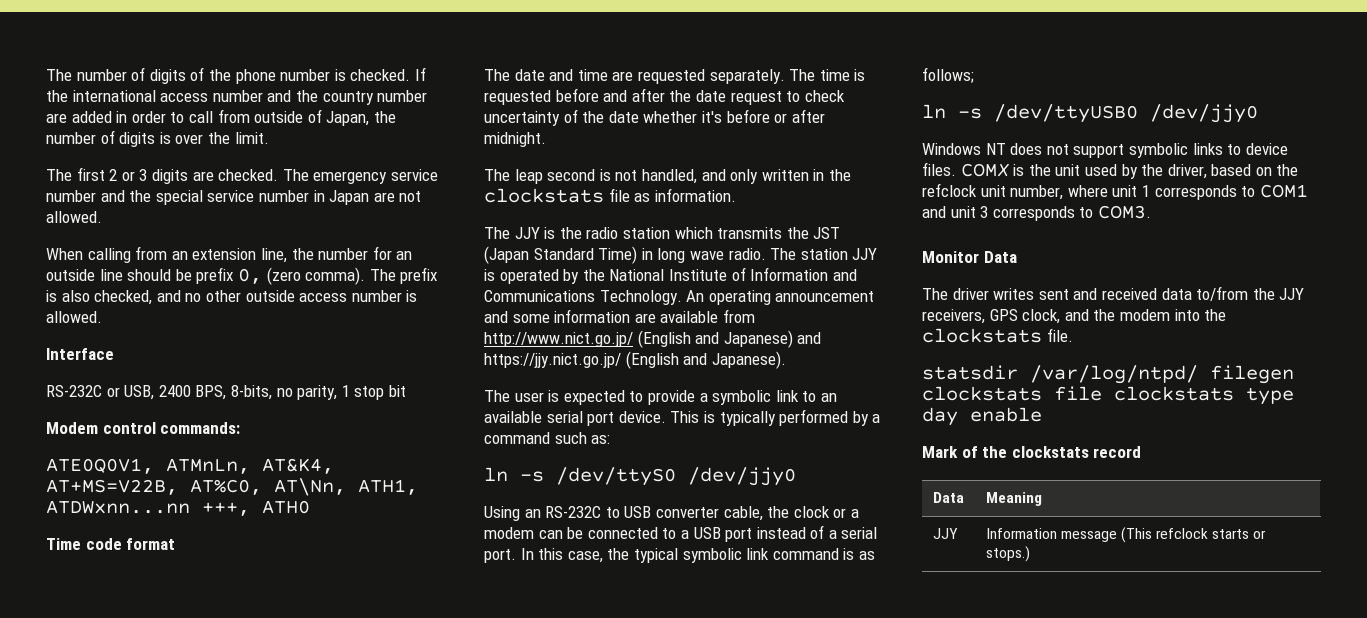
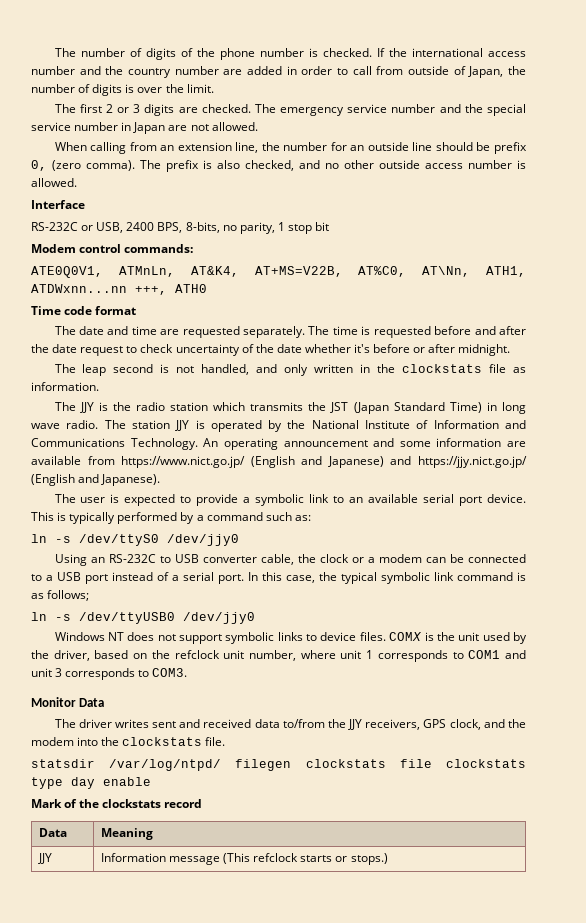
- An operating announcement and some information are available from http://www.nict.go.jp/ (English and Japanese) and https://jjy.nict.go.jp/ (English and Japanese).
+ An operating announcement and some information are available from https://www.nict.go.jp/ (English and Japanese) and https://jjy.nict.go.jp/ (English and Japanese).

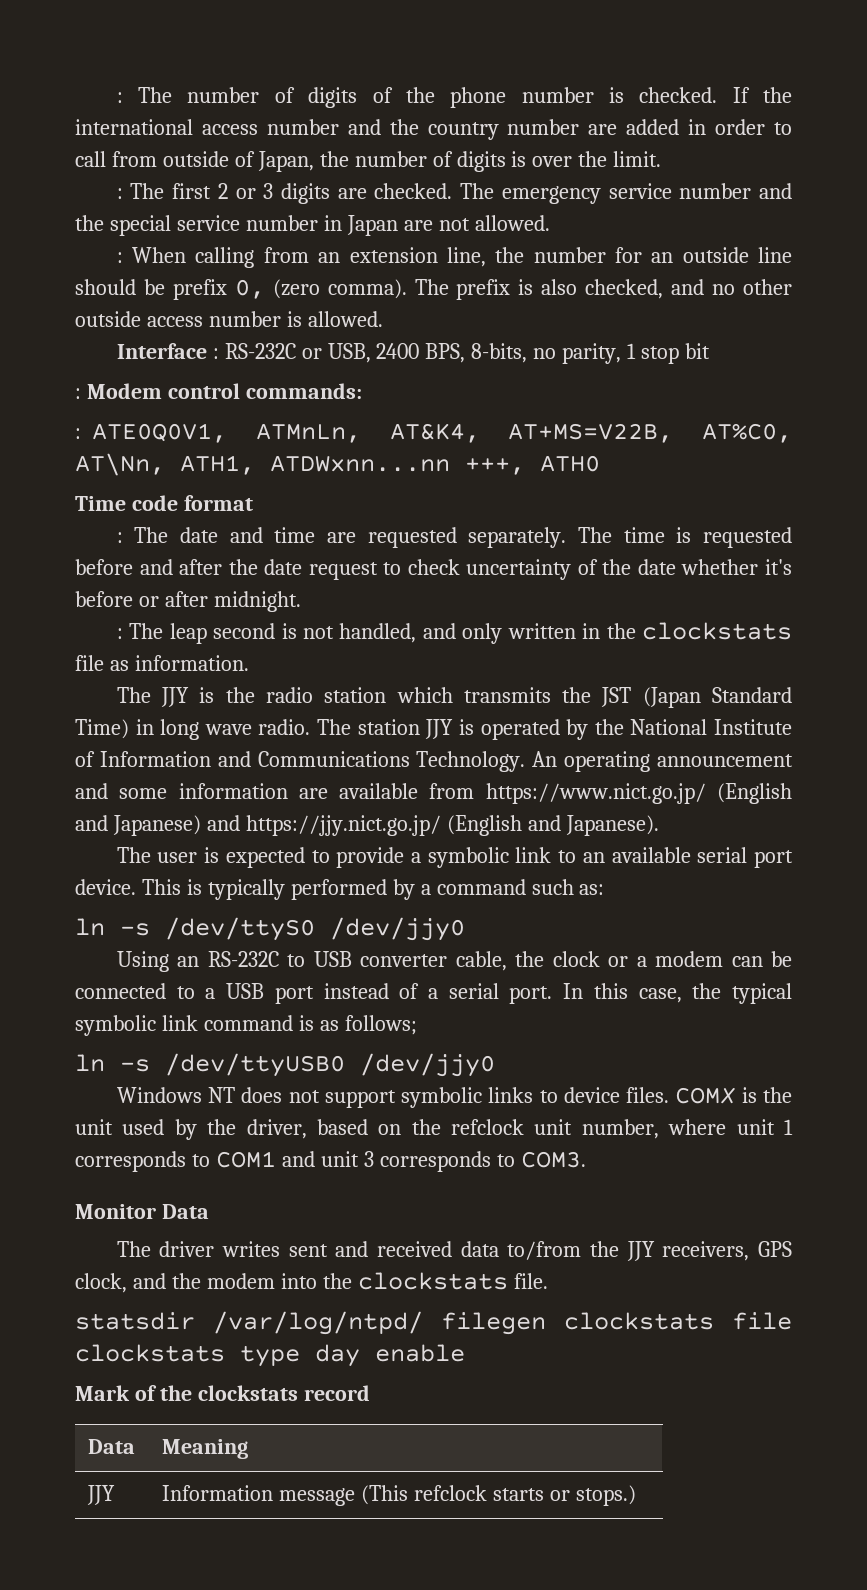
- The number of digits of the phone number is checked.
+ : The number of digits of the phone number is checked.
- The first 2 or 3 digits are checked.
+ : The first 2 or 3 digits are checked.
- When calling from an extension line, the number for an outside line should be prefix 0, (zero comma).
+ : When calling from an extension line, the number for an outside line should be prefix 0, (zero comma).
- Interface
- RS-232C or USB, 2400 BPS, 8-bits, no parity, 1 stop bit
+ Interface : RS-232C or USB, 2400 BPS, 8-bits, no parity, 1 stop bit
- Modem control commands:
+ : Modem control commands:
- ATE0Q0V1, ATMnLn, AT&K4, AT+MS=V22B, AT%C0, AT\Nn, ATH1, ATDWxnn...nn +++, ATH0
+ : ATE0Q0V1, ATMnLn, AT&K4, AT+MS=V22B, AT%C0, AT\Nn, ATH1, ATDWxnn...nn +++, ATH0
- The date and time are requested separately.
+ : The date and time are requested separately.
- The leap second is not handled, and only written in the clockstats file as information.
+ : The leap second is not handled, and only written in the clockstats file as information.

